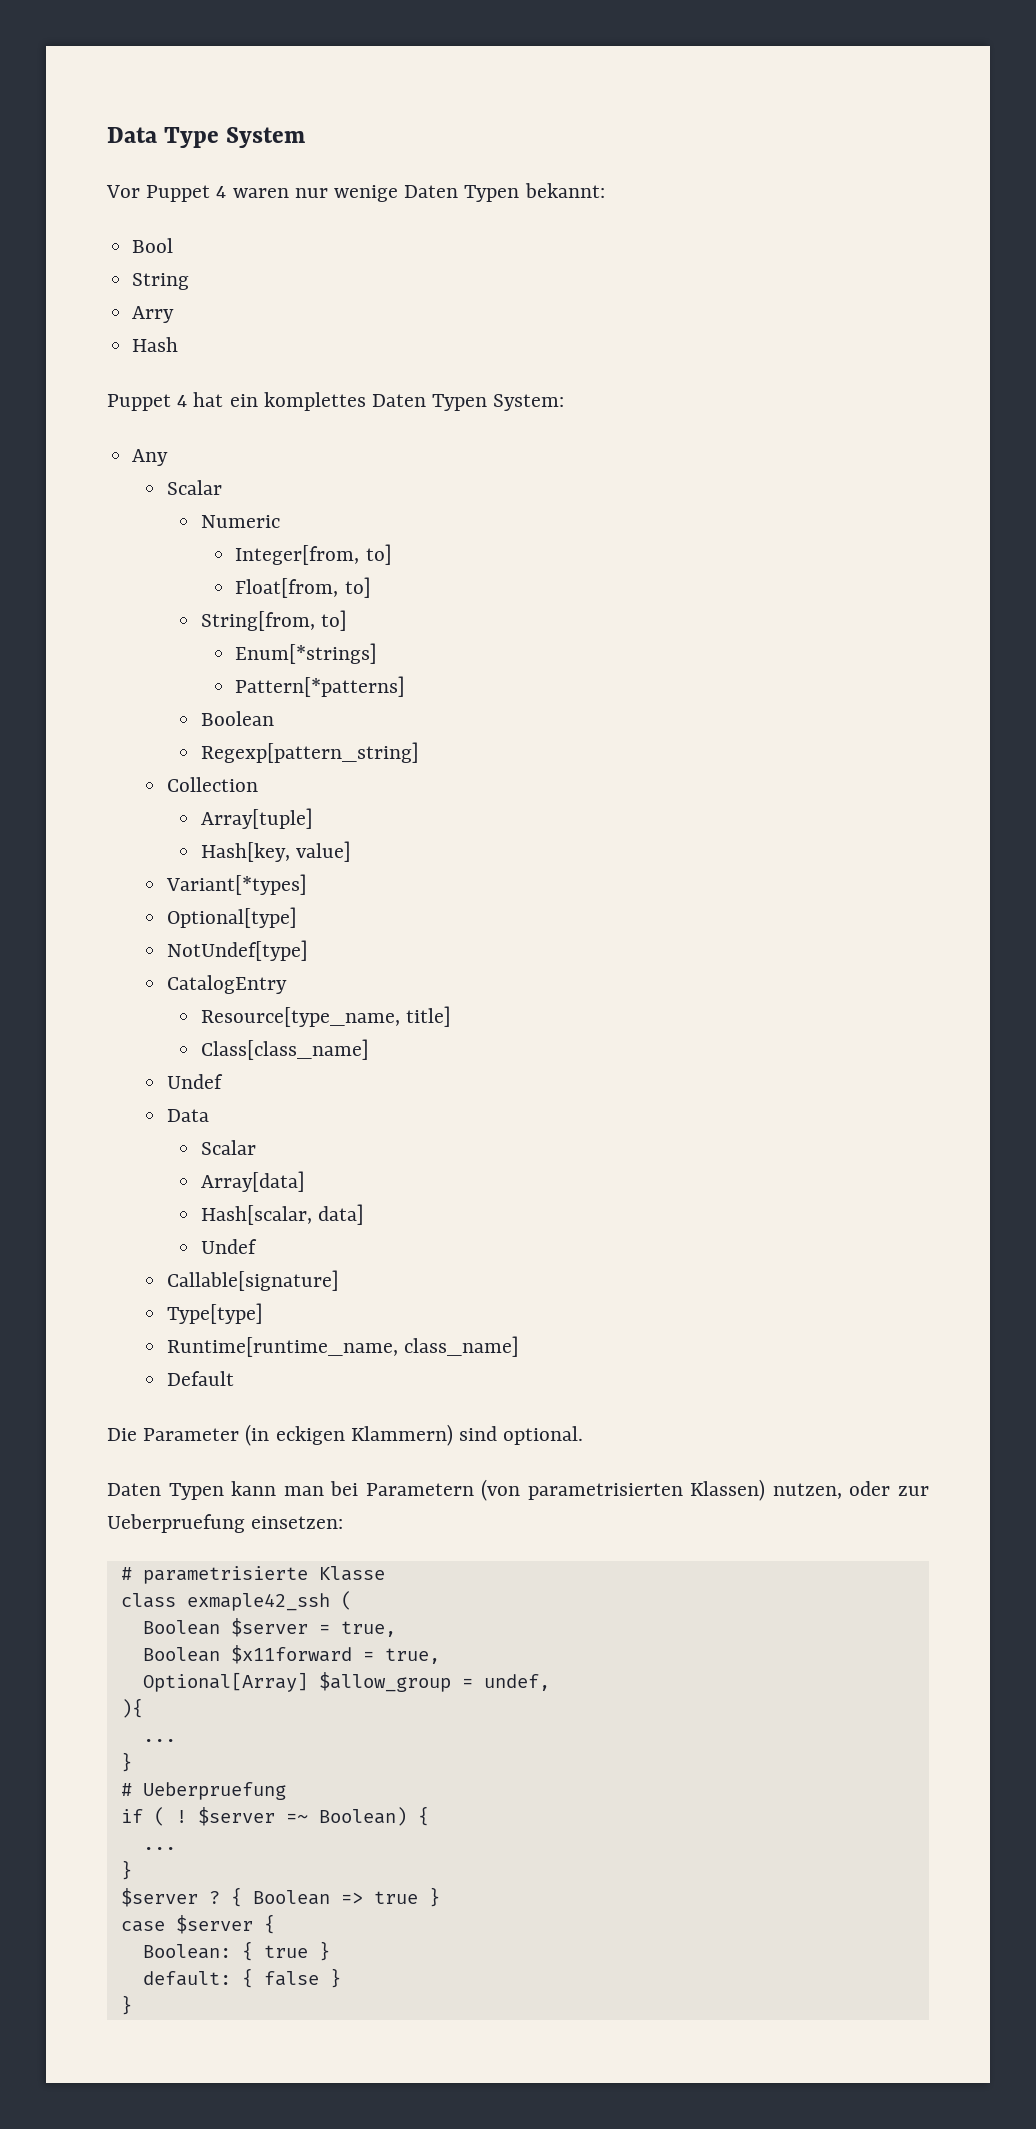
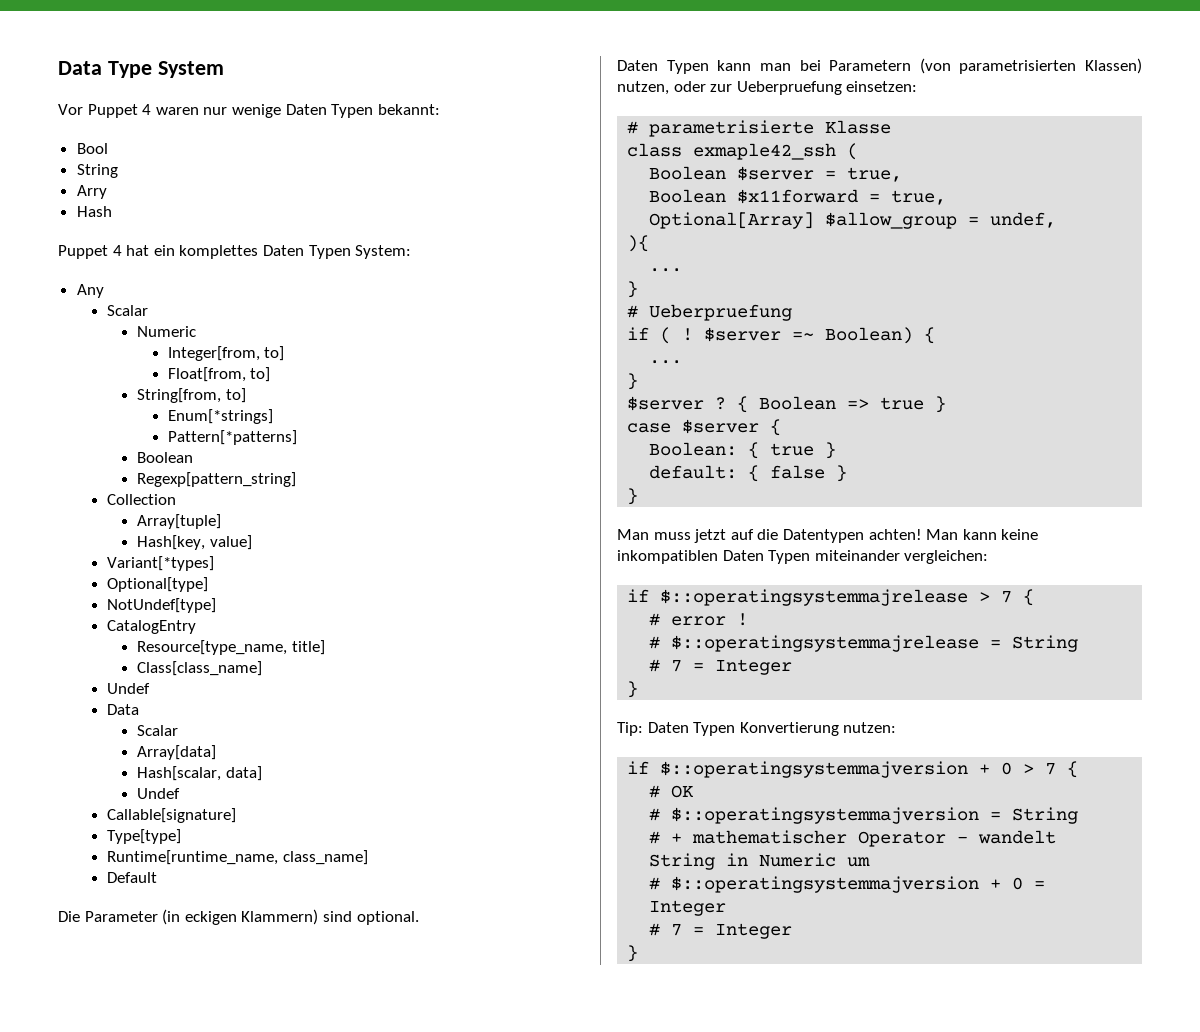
+ Man muss jetzt auf die Datentypen achten! Man kann keine inkompatiblen Daten Typen miteinander vergleichen:
+ if $::operatingsystemmajrelease > 7 {
+ # error !
+ # $::operatingsystemmajrelease = String
+ # 7 = Integer
+ }
+ Tip: Daten Typen Konvertierung nutzen:
+ if $::operatingsystemmajversion + 0 > 7 {
+ # OK
+ # $::operatingsystemmajversion = String
+ # + mathematischer Operator - wandelt String in Numeric um
+ # $::operatingsystemmajversion + 0 = Integer
+ # 7 = Integer
+ }

